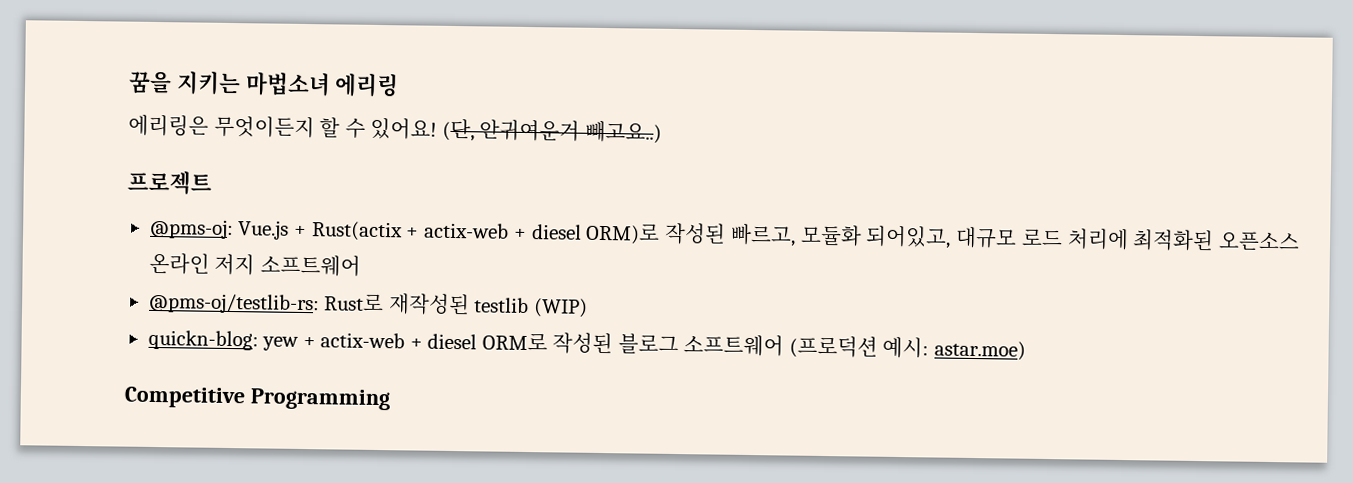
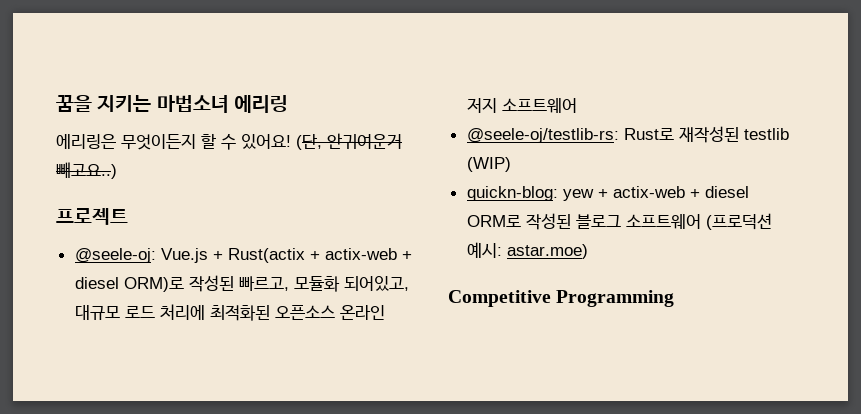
- @pms-oj: Vue.js + Rust(actix + actix-web + diesel ORM)로 작성된 빠르고, 모듈화 되어있고, 대규모 로드 처리에 최적화된 오픈소스 온라인 저지 소프트웨어
+ @seele-oj: Vue.js + Rust(actix + actix-web + diesel ORM)로 작성된 빠르고, 모듈화 되어있고, 대규모 로드 처리에 최적화된 오픈소스 온라인 저지 소프트웨어
- @pms-oj/testlib-rs: Rust로 재작성된 testlib (WIP)
+ @seele-oj/testlib-rs: Rust로 재작성된 testlib (WIP)

